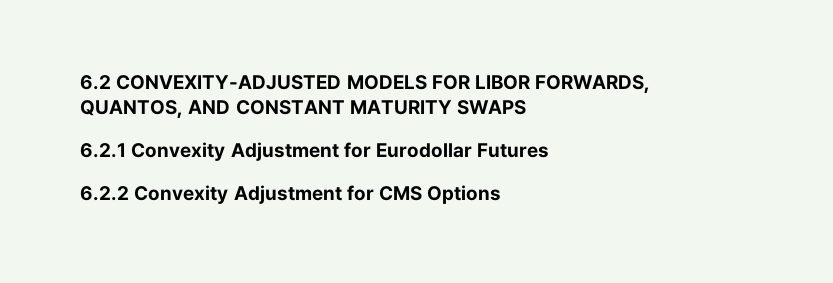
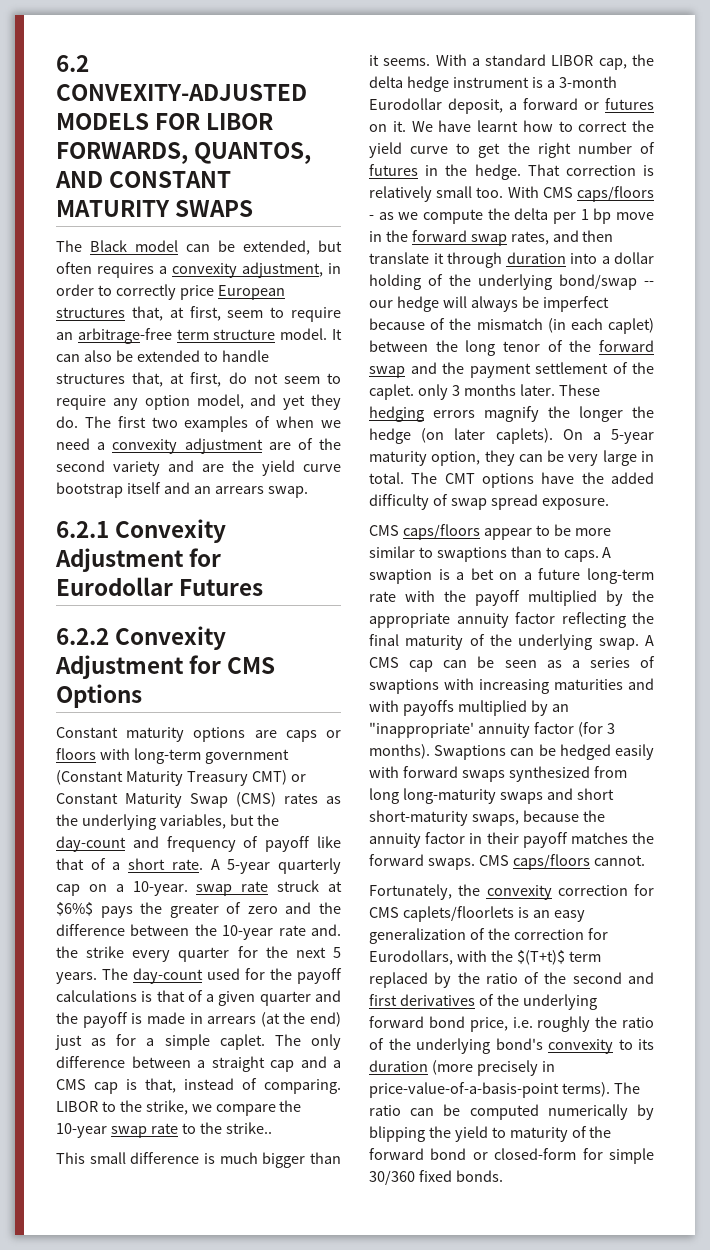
+ The Black model can be extended, but often requires a convexity adjustment, in order to correctly price European structures that, at first, seem to require an arbitrage-free term structure model. It can also be extended to handle structures that, at first, do not seem to require any option model, and yet they do. The first two examples of when we need a convexity adjustment are of the second variety and are the yield curve bootstrap itself and an arrears swap.
+ Constant maturity options are caps or floors with long-term government (Constant Maturity Treasury CMT) or Constant Maturity Swap (CMS) rates as the underlying variables, but the day-count and frequency of payoff like that of a short rate. A 5-year quarterly cap on a 10-year. swap rate struck at $6%$ pays the greater of zero and the difference between the 10-year rate and. the strike every quarter for the next 5 years. The day-count used for the payoff calculations is that of a given quarter and the payoff is made in arrears (at the end) just as for a simple caplet. The only difference between a straight cap and a CMS cap is that, instead of comparing. LIBOR to the strike, we compare the 10-year swap rate to the strike..
+ This small difference is much bigger than it seems. With a standard LIBOR cap, the delta hedge instrument is a 3-month Eurodollar deposit, a forward or futures on it. We have learnt how to correct the yield curve to get the right number of futures in the hedge. That correction is relatively small too. With CMS caps/floors - as we compute the delta per 1 bp move in the forward swap rates, and then translate it through duration into a dollar holding of the underlying bond/swap -- our hedge will always be imperfect because of the mismatch (in each caplet) between the long tenor of the forward swap and the payment settlement of the caplet. only 3 months later. These hedging errors magnify the longer the hedge (on later caplets). On a 5-year maturity option, they can be very large in total. The CMT options have the added difficulty of swap spread exposure.
+ CMS caps/floors appear to be more similar to swaptions than to caps. A swaption is a bet on a future long-term rate with the payoff multiplied by the appropriate annuity factor reflecting the final maturity of the underlying swap. A CMS cap can be seen as a series of swaptions with increasing maturities and with payoffs multiplied by an "inappropriate' annuity factor (for 3 months). Swaptions can be hedged easily with forward swaps synthesized from long long-maturity swaps and short short-maturity swaps, because the annuity factor in their payoff matches the forward swaps. CMS caps/floors cannot.
+ Fortunately, the convexity correction for CMS caplets/floorlets is an easy generalization of the correction for Eurodollars, with the $(T+t)$ term replaced by the ratio of the second and first derivatives of the underlying forward bond price, i.e. roughly the ratio of the underlying bond's convexity to its duration (more precisely in price-value-of-a-basis-point terms). The ratio can be computed numerically by blipping the yield to maturity of the forward bond or closed-form for simple 30/360 fixed bonds.

